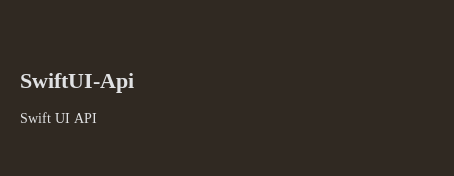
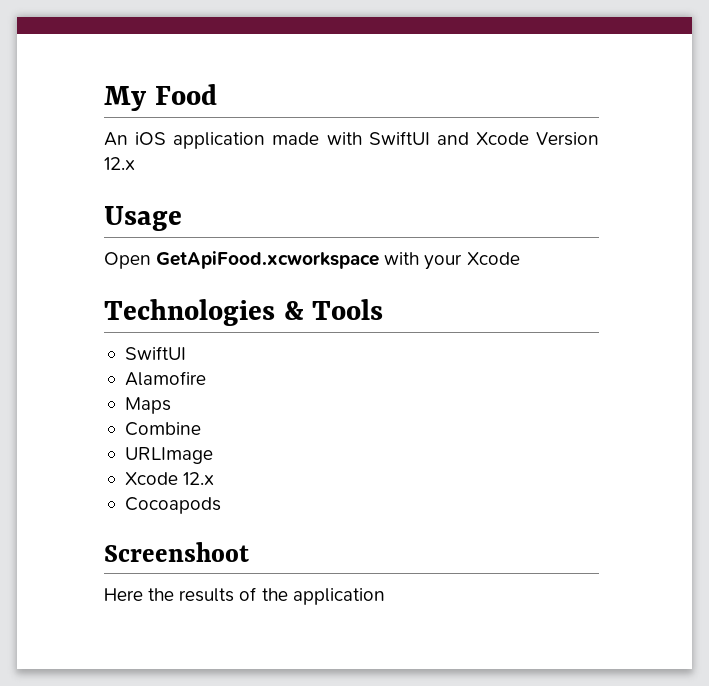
- SwiftUI-Api
- Swift UI API
+ My Food
+ An iOS application made with SwiftUI and Xcode Version 12.x
+ Usage
+ Open GetApiFood.xcworkspace with your Xcode
+ Technologies & Tools
+ SwiftUI
+ Alamofire
+ Maps
+ Combine
+ URLImage
+ Xcode 12.x
+ Cocoapods
+ Screenshoot
+ Here the results of the application

